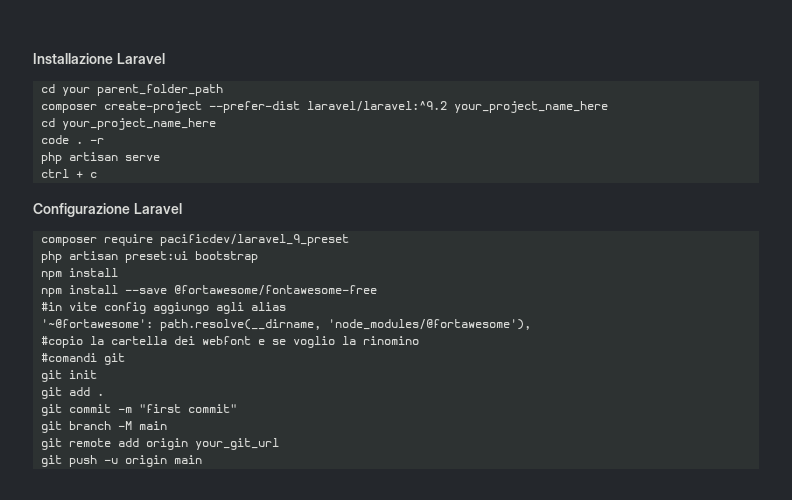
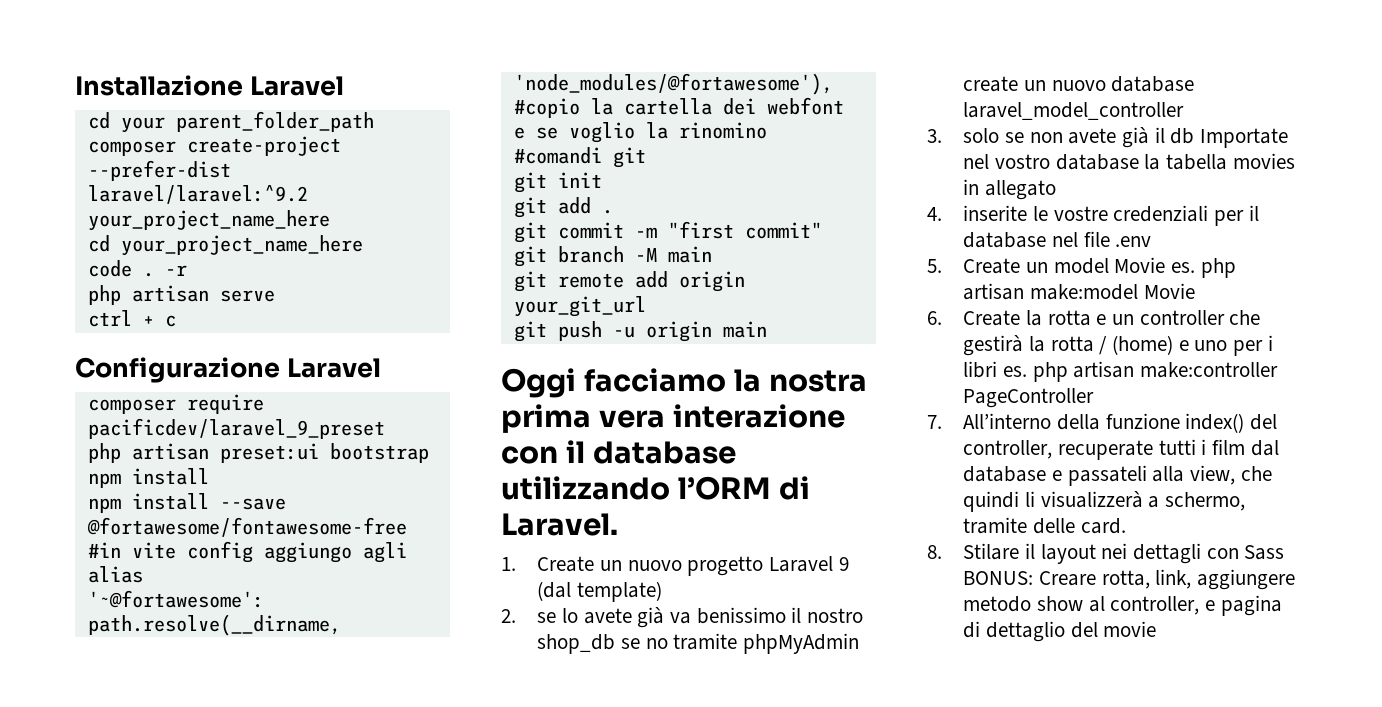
+ Oggi facciamo la nostra prima vera interazione con il database utilizzando l’ORM di Laravel.
+ 1. Create un nuovo progetto Laravel 9 (dal template)
+ 2. se lo avete già va benissimo il nostro shop_db se no tramite phpMyAdmin create un nuovo database laravel_model_controller
+ 3. solo se non avete già il db Importate nel vostro database la tabella movies in allegato
+ 4. inserite le vostre credenziali per il database nel file .env
+ 5. Create un model Movie es. php artisan make:model Movie
+ 6. Create la rotta e un controller che gestirà la rotta / (home) e uno per i libri es. php artisan make:controller PageController
+ 7. All’interno della funzione index() del controller, recuperate tutti i film dal database e passateli alla view, che quindi li visualizzerà a schermo, tramite delle card.
+ 8. Stilare il layout nei dettagli con Sass BONUS: Creare rotta, link, aggiungere metodo show al controller, e pagina di dettaglio del movie

